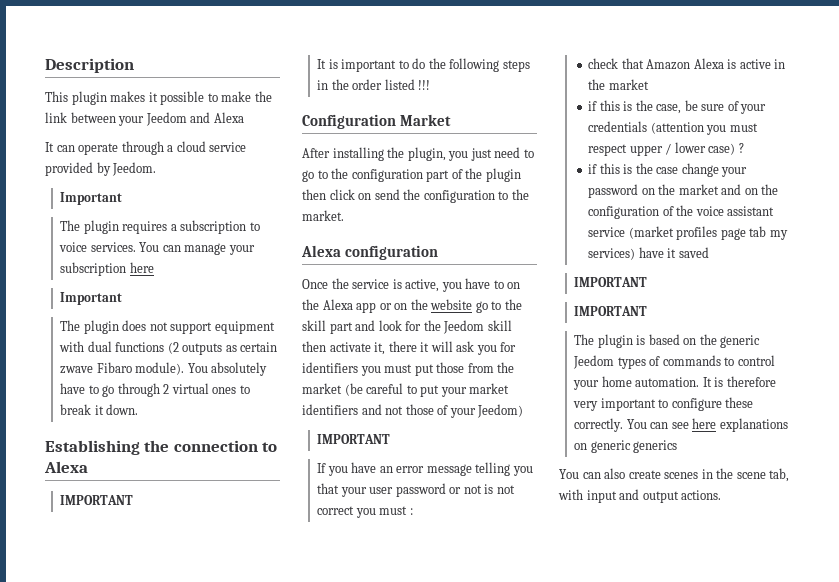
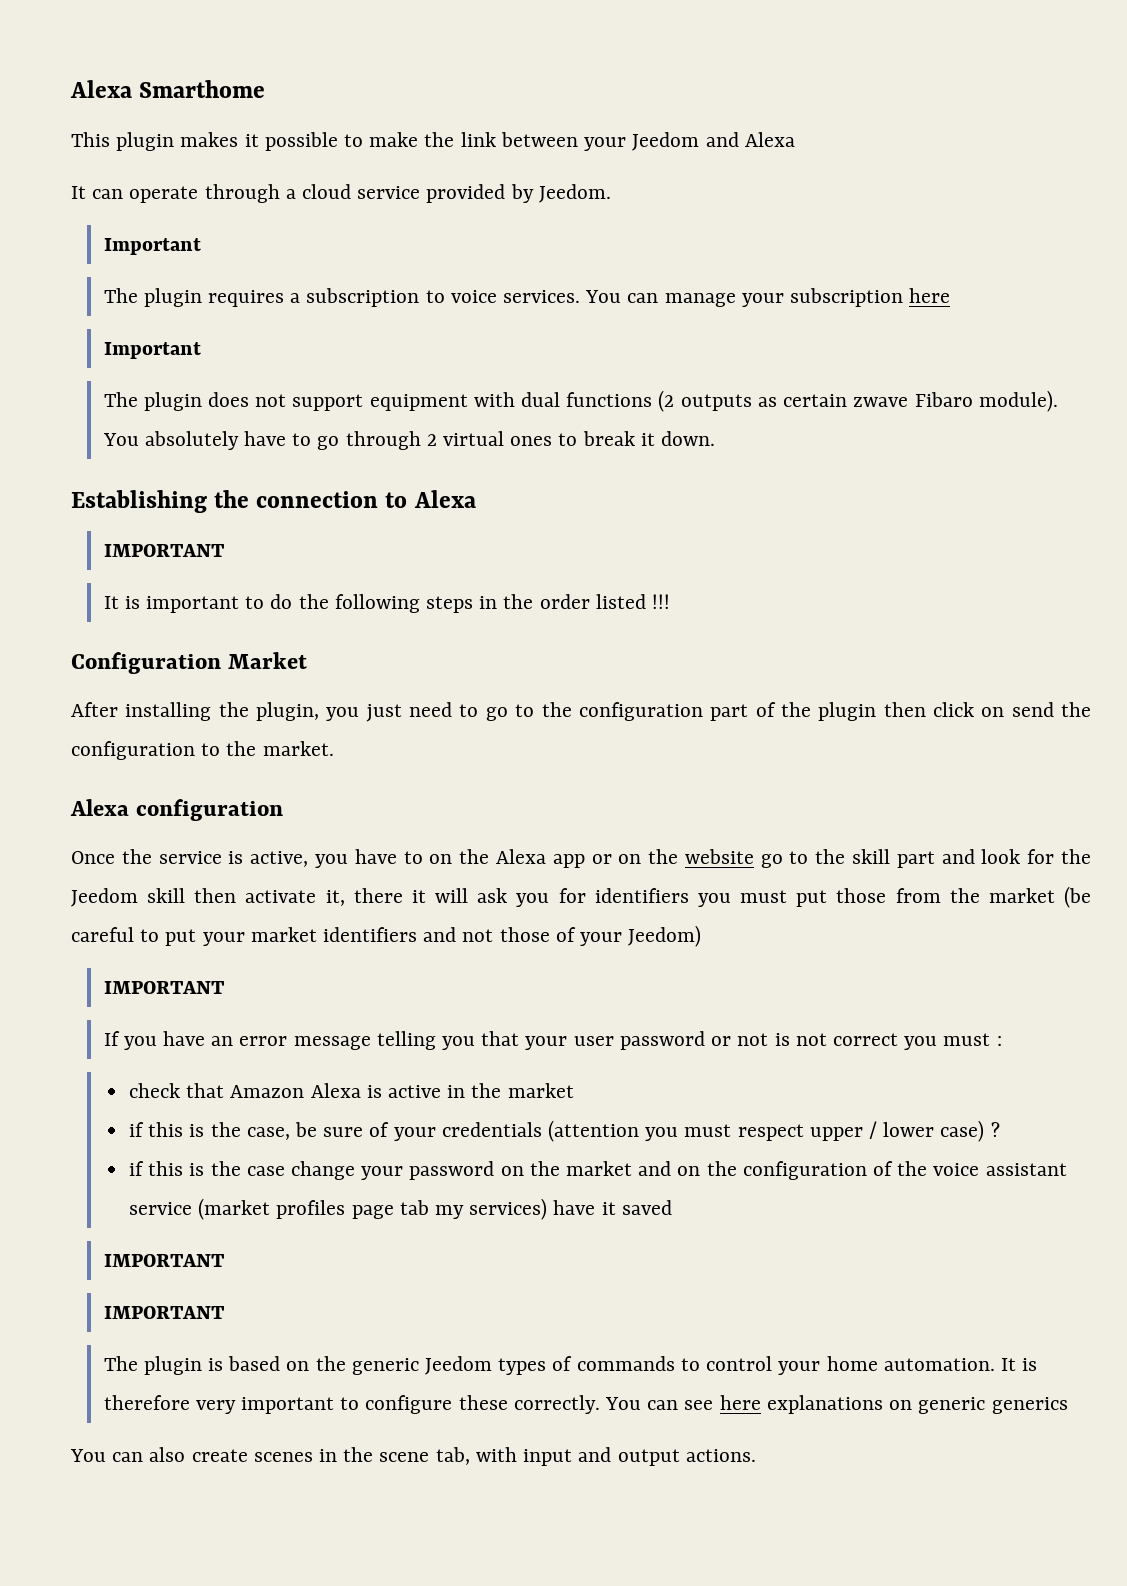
- Description
+ Alexa Smarthome

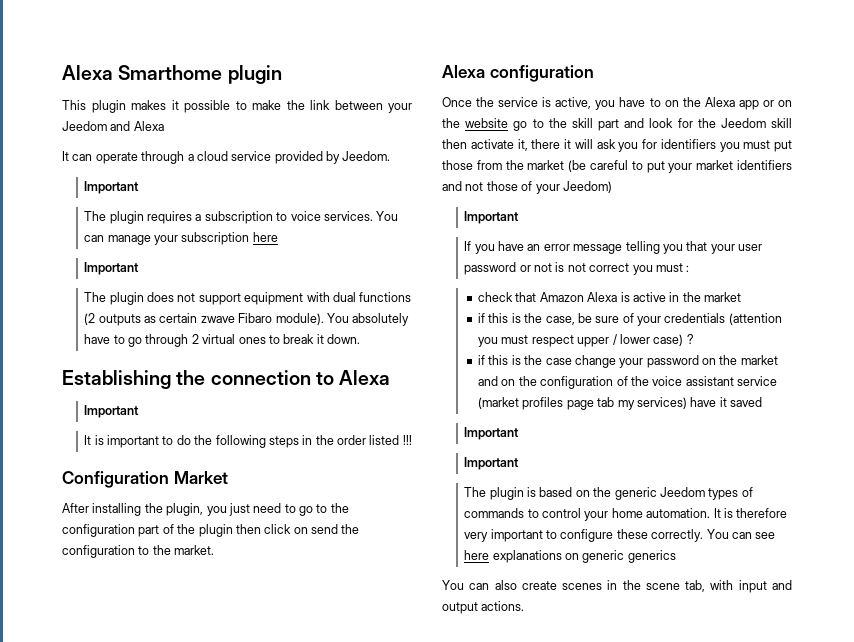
- Alexa Smarthome
+ Alexa Smarthome plugin
  Establishing the connection to Alexa
- IMPORTANT
+ Important
  Once the service is active, you have to on the Alexa app or on the website go to the skill part and look for the Jeedom skill then activate it, there it will ask you for identifiers you must put those from the market (be careful to put your market identifiers and not those of your Jeedom)
- IMPORTANT
+ Important
  if this is the case change your password on the market and on the configuration of the voice assistant service (market profiles page tab my services) have it saved
- IMPORTANT
- IMPORTANT
+ Important
+ Important

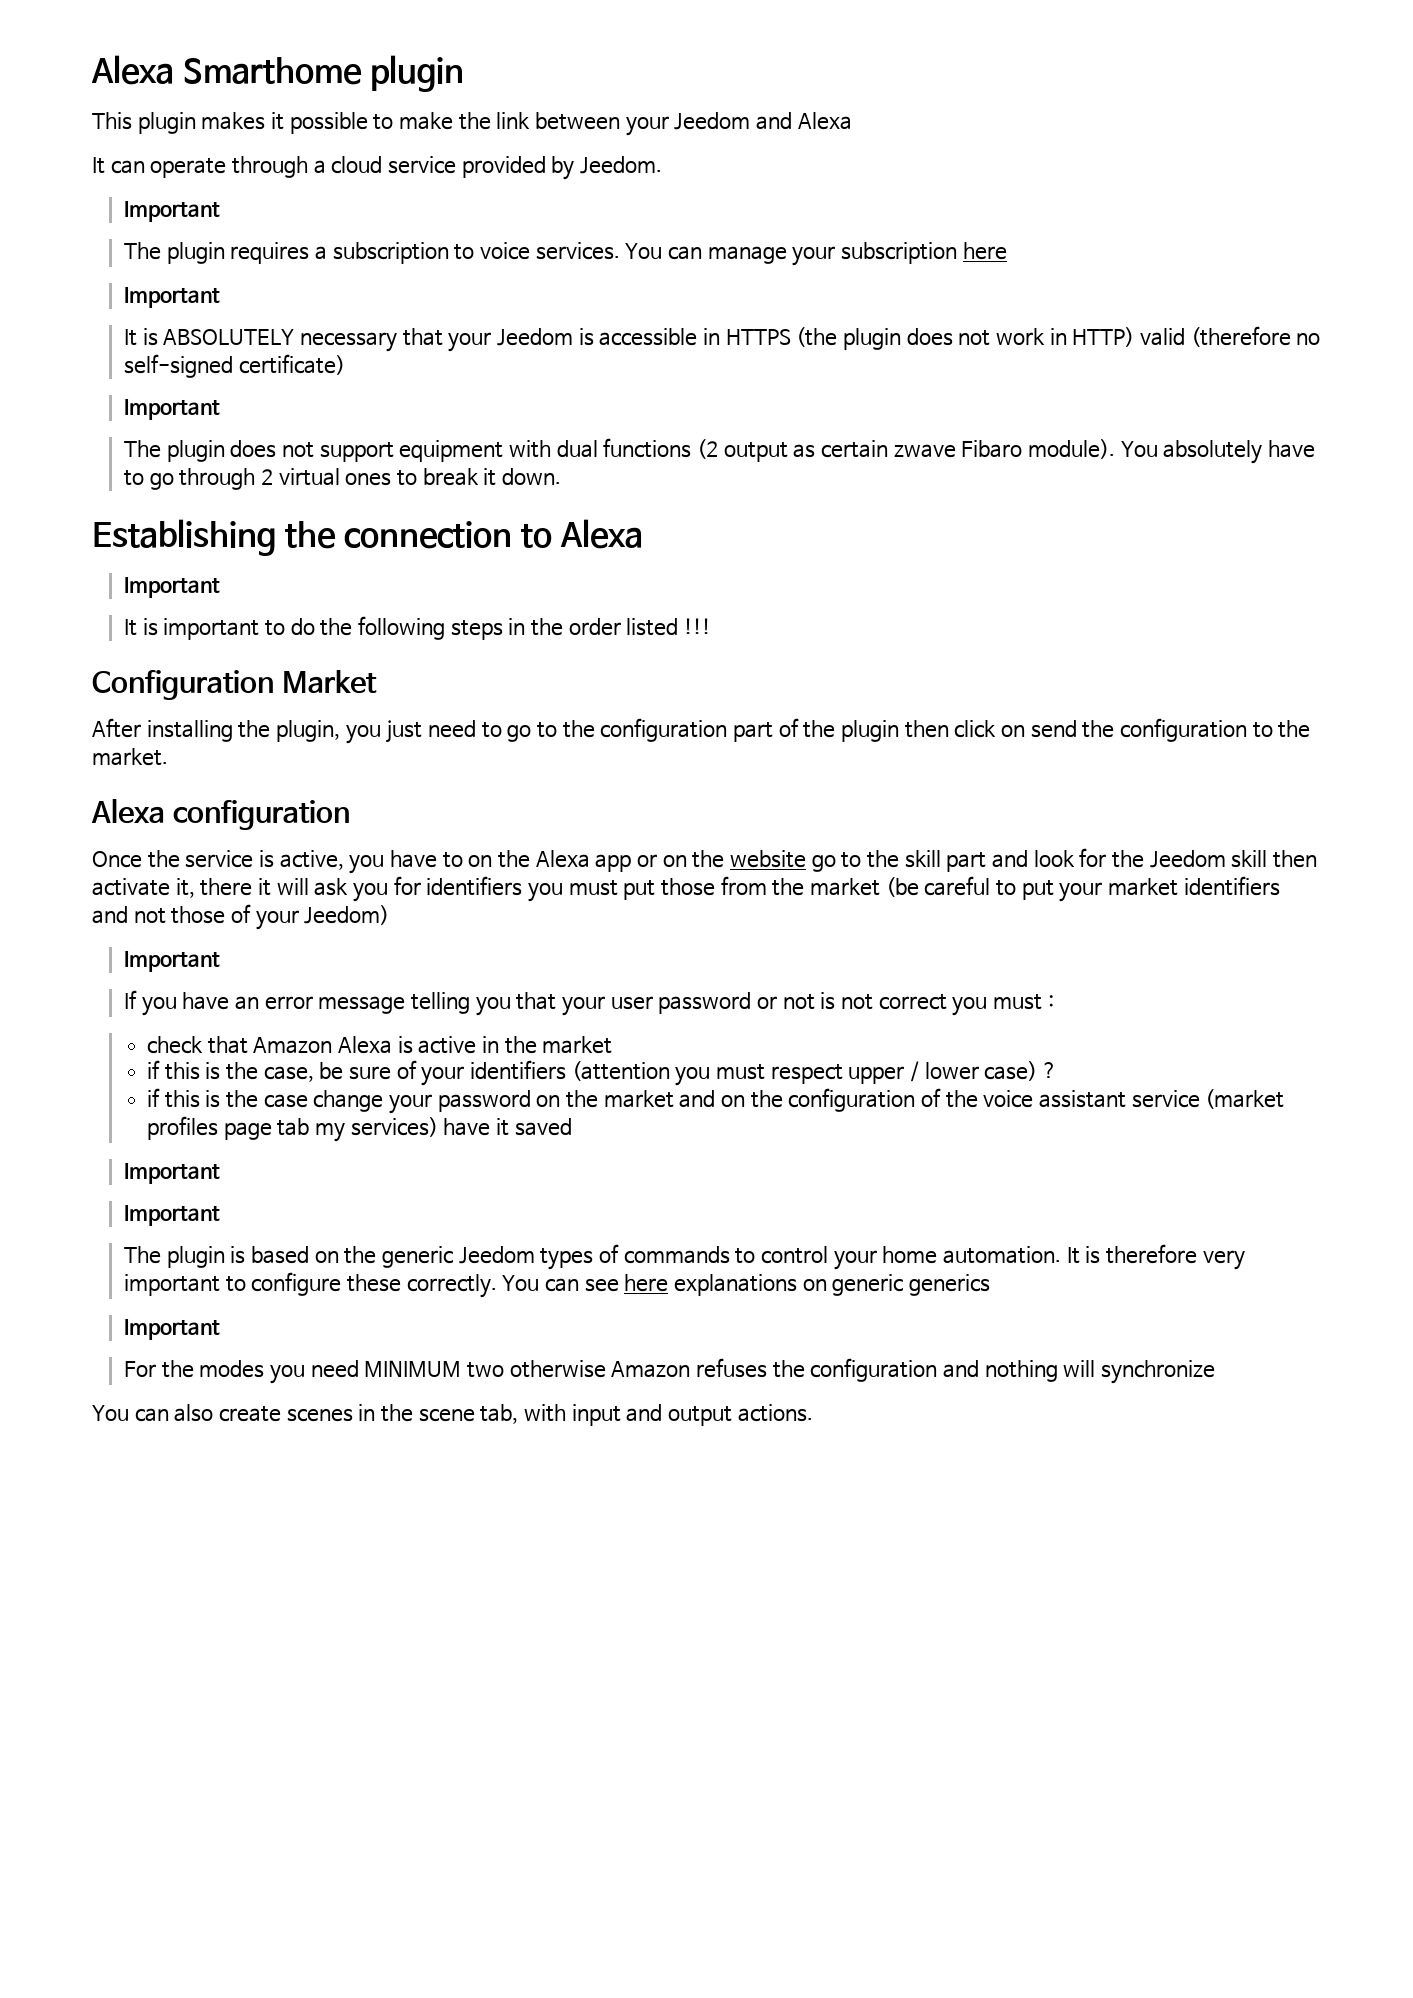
+ It is ABSOLUTELY necessary that your Jeedom is accessible in HTTPS (the plugin does not work in HTTP) valid (therefore no self-signed certificate)
+ Important
- The plugin does not support equipment with dual functions (2 outputs as certain zwave Fibaro module).
+ The plugin does not support equipment with dual functions (2 output as certain zwave Fibaro module).
- if this is the case, be sure of your credentials (attention you must respect upper / lower case) ?
+ if this is the case, be sure of your identifiers (attention you must respect upper / lower case) ?
  You can see here explanations on generic generics
+ Important
+ For the modes you need MINIMUM two otherwise Amazon refuses the configuration and nothing will synchronize

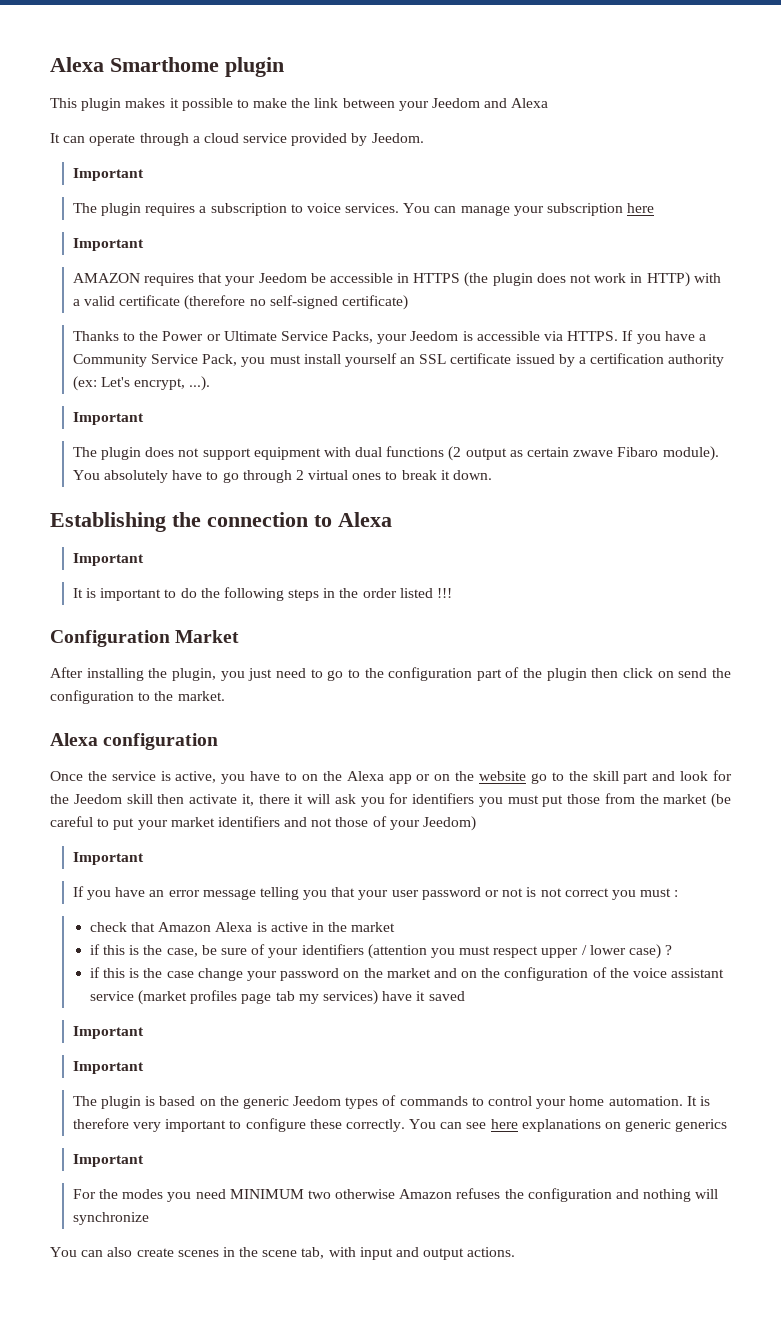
- It is ABSOLUTELY necessary that your Jeedom is accessible in HTTPS (the plugin does not work in HTTP) valid (therefore no self-signed certificate)
+ AMAZON requires that your Jeedom be accessible in HTTPS (the plugin does not work in HTTP) with a valid certificate (therefore no self-signed certificate)
+ Thanks to the Power or Ultimate Service Packs, your Jeedom is accessible via HTTPS. If you have a Community Service Pack, you must install yourself an SSL certificate issued by a certification authority (ex: Let's encrypt, ...).

